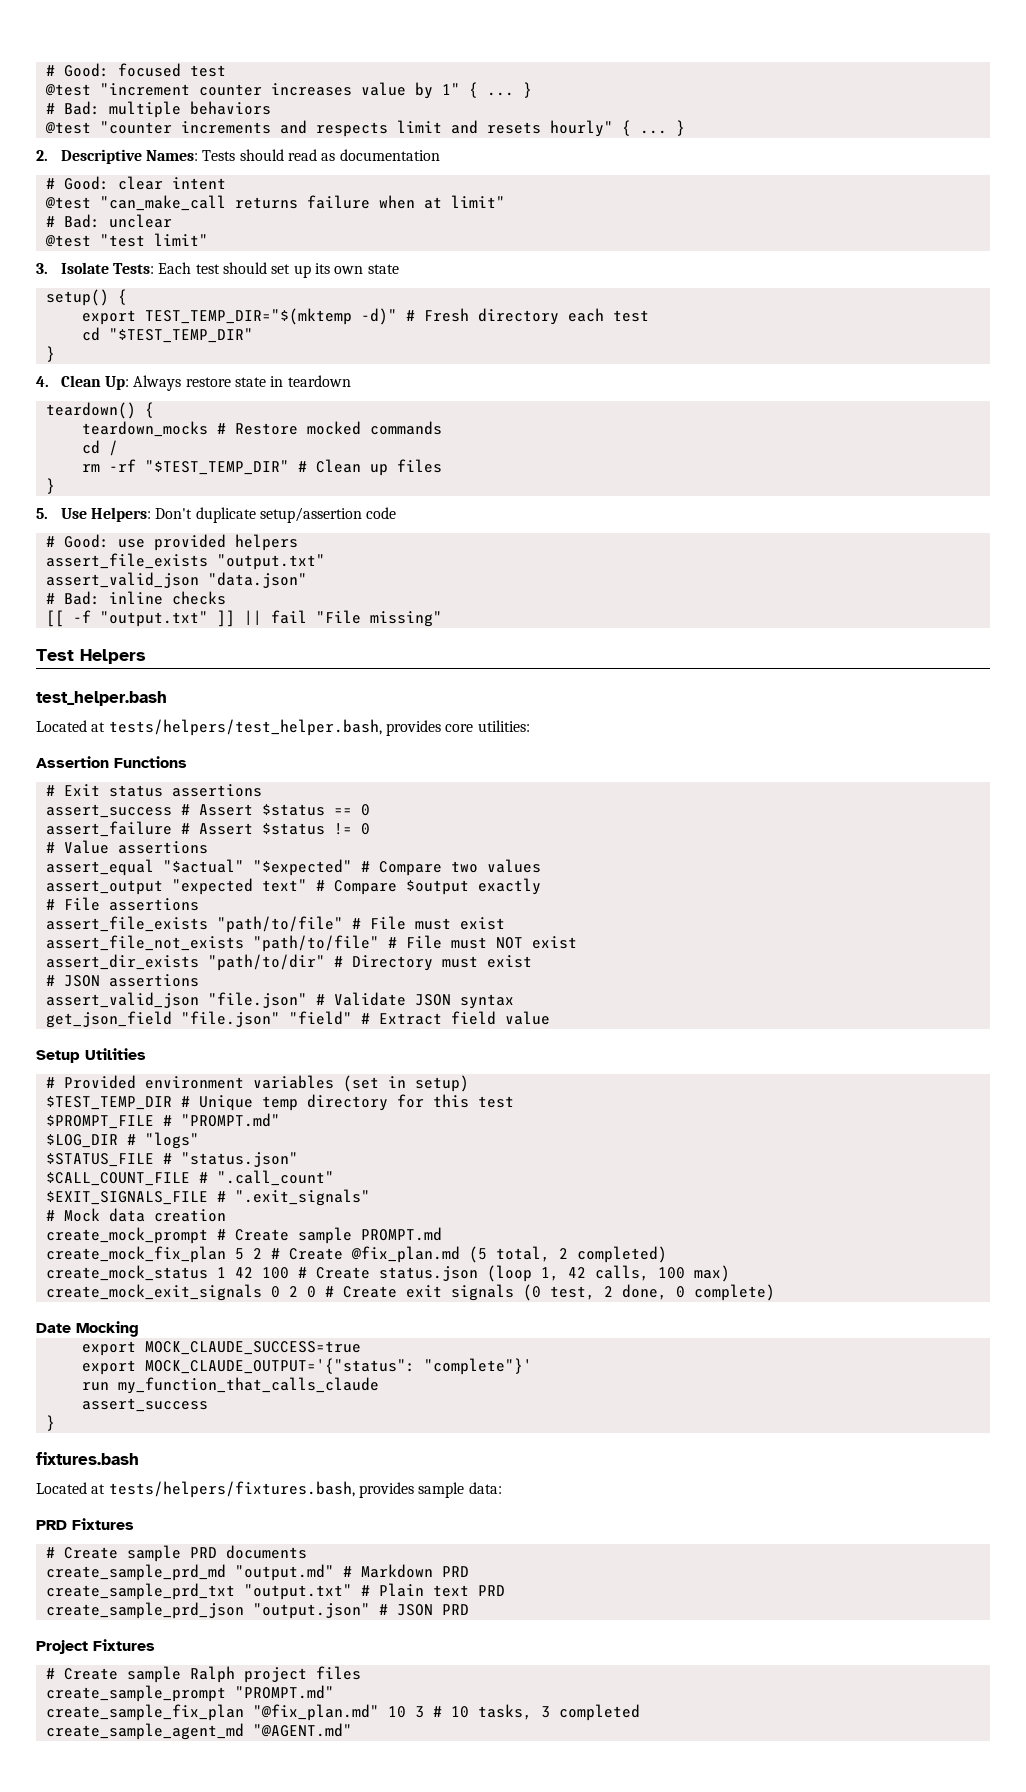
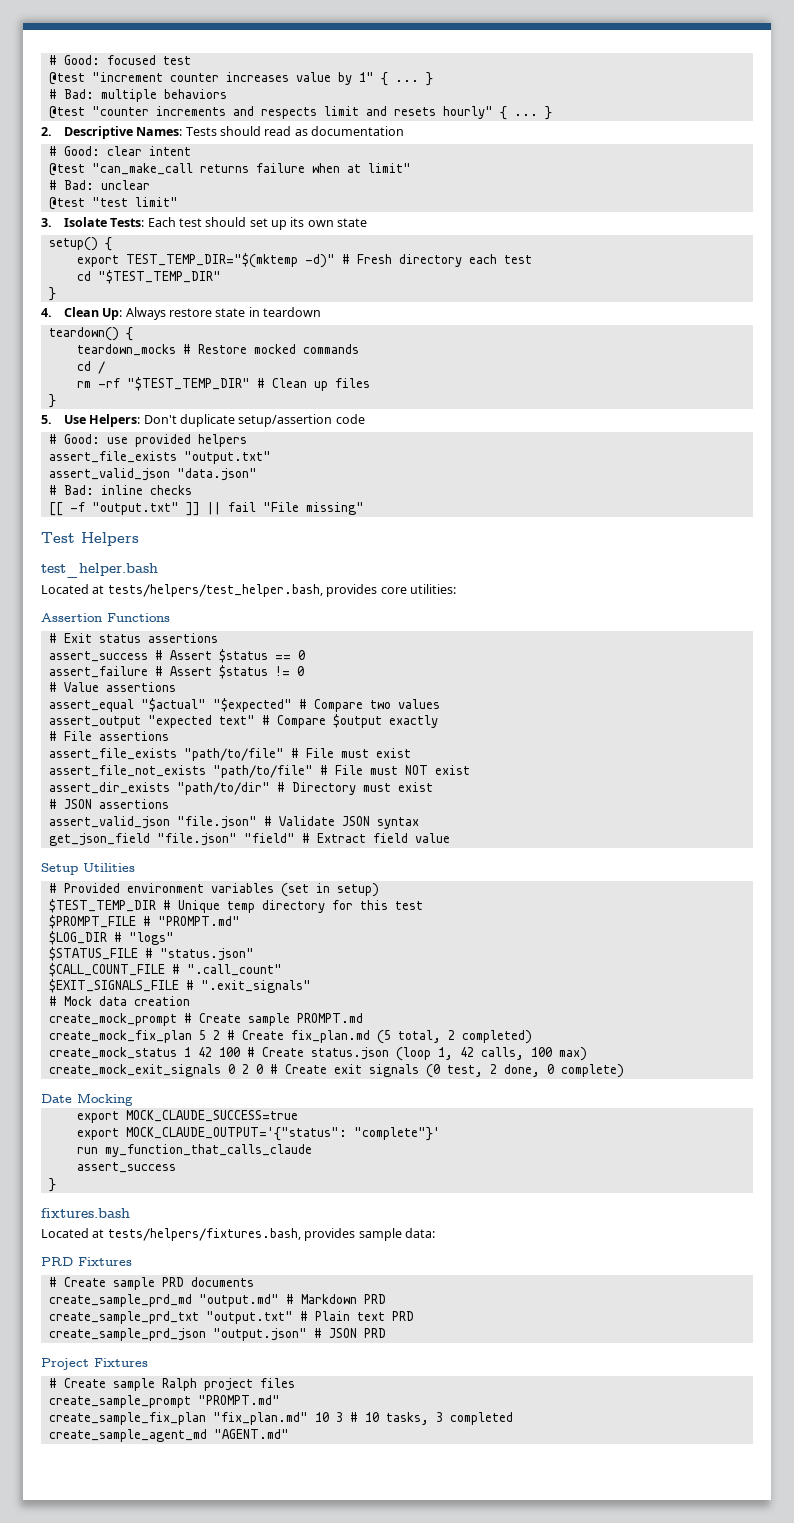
- create_mock_fix_plan 5 2 # Create @fix_plan.md (5 total, 2 completed)
+ create_mock_fix_plan 5 2 # Create fix_plan.md (5 total, 2 completed)
- create_sample_fix_plan "@fix_plan.md" 10 3 # 10 tasks, 3 completed
+ create_sample_fix_plan "fix_plan.md" 10 3 # 10 tasks, 3 completed
- create_sample_agent_md "@AGENT.md"
+ create_sample_agent_md "AGENT.md"

